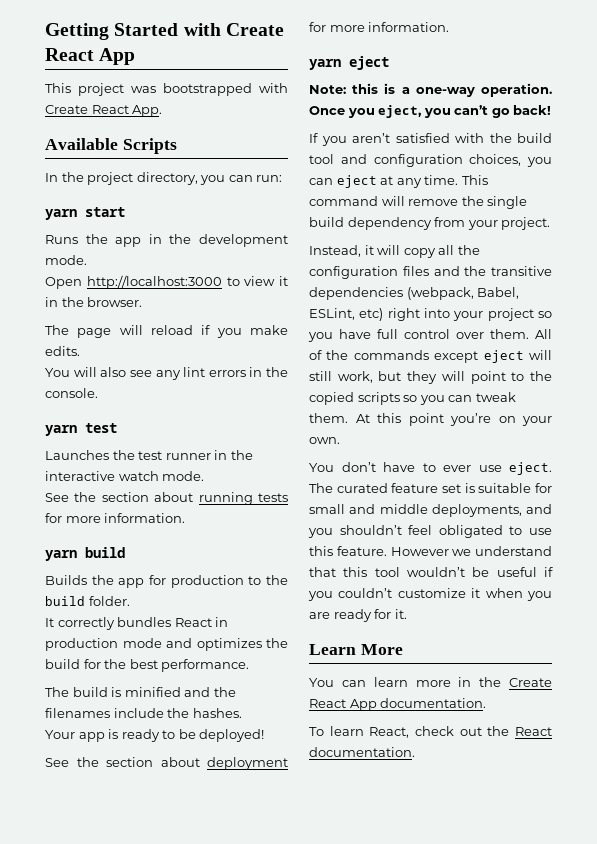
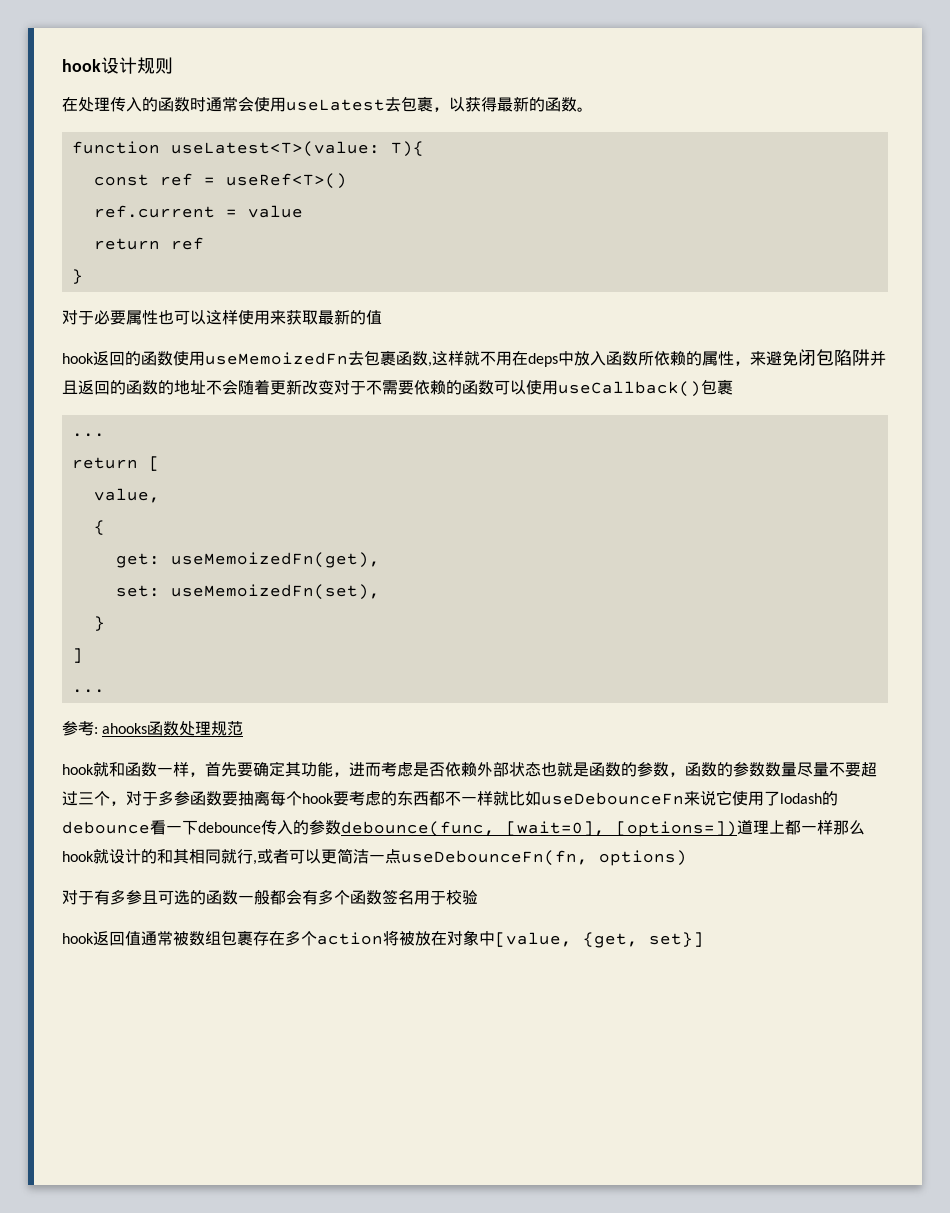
- Getting Started with Create React App
- This project was bootstrapped with Create React App.
- Available Scripts
- In the project directory, you can run:
- yarn start
- Runs the app in the development mode.
- Open http://localhost:3000 to view it in the browser.
- The page will reload if you make edits.
- You will also see any lint errors in the console.
- yarn test
- Launches the test runner in the interactive watch mode.
- See the section about running tests for more information.
- yarn build
- Builds the app for production to the build folder.
- It correctly bundles React in production mode and optimizes the build for the best performance.
- The build is minified and the filenames include the hashes.
- Your app is ready to be deployed!
- See the section about deployment for more information.
- yarn eject
- Note: this is a one-way operation. Once you eject, you can’t go back!
- If you aren’t satisfied with the build tool and configuration choices, you can eject at any time. This command will remove the single build dependency from your project.
- Instead, it will copy all the configuration files and the transitive dependencies (webpack, Babel, ESLint, etc) right into your project so you have full control over them. All of the commands except eject will still work, but they will point to the copied scripts so you can tweak them. At this point you’re on your own.
- You don’t have to ever use eject. The curated feature set is suitable for small and middle deployments, and you shouldn’t feel obligated to use this feature. However we understand that this tool wouldn’t be useful if you couldn’t customize it when you are ready for it.
- Learn More
- You can learn more in the Create React App documentation.
- To learn React, check out the React documentation.
+ hook设计规则
+ 在处理传入的函数时通常会使用useLatest去包裹，以获得最新的函数。
+ function useLatest<T>(value: T){
+ const ref = useRef<T>()
+ ref.current = value
+ return ref
+ }
+ 对于必要属性也可以这样使用来获取最新的值
+ hook返回的函数使用useMemoizedFn去包裹函数,这样就不用在deps中放入函数所依赖的属性，来避免闭包陷阱并且返回的函数的地址不会随着更新改变对于不需要依赖的函数可以使用useCallback()包裹
+ ...
+ return [
+ value,
+ {
+ get: useMemoizedFn(get),
+ set: useMemoizedFn(set),
+ }
+ ]
+ ...
+ 参考: ahooks函数处理规范
+ hook就和函数一样，首先要确定其功能，进而考虑是否依赖外部状态也就是函数的参数，函数的参数数量尽量不要超过三个，对于多参函数要抽离每个hook要考虑的东西都不一样就比如useDebounceFn来说它使用了lodash的debounce看一下debounce传入的参数debounce(func, [wait=0], [options=])道理上都一样那么hook就设计的和其相同就行,或者可以更简洁一点useDebounceFn(fn, options)
+ 对于有多参且可选的函数一般都会有多个函数签名用于校验
+ hook返回值通常被数组包裹存在多个action将被放在对象中[value, {get, set}]

